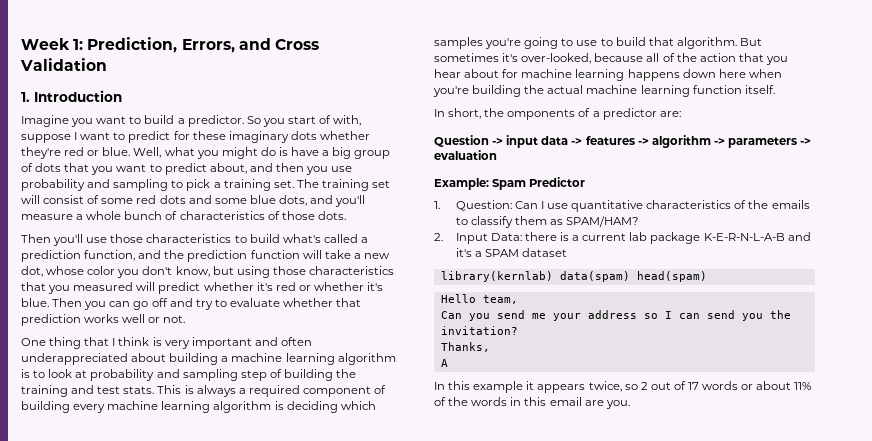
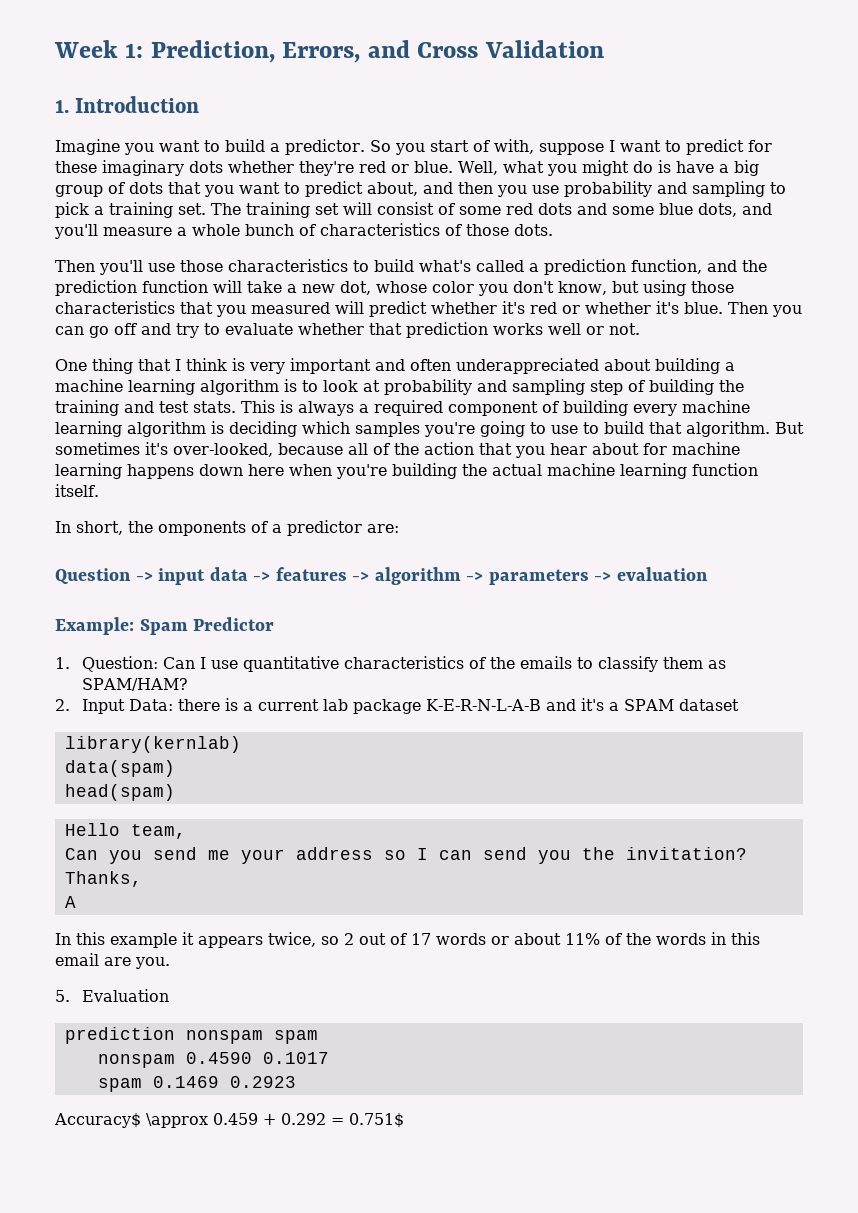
- library(kernlab) data(spam) head(spam)
+ library(kernlab)
+ data(spam)
+ head(spam)
+ 5. Evaluation
+ prediction nonspam spam
+ nonspam 0.4590 0.1017
+ spam 0.1469 0.2923
+ Accuracy$ \approx 0.459 + 0.292 = 0.751$

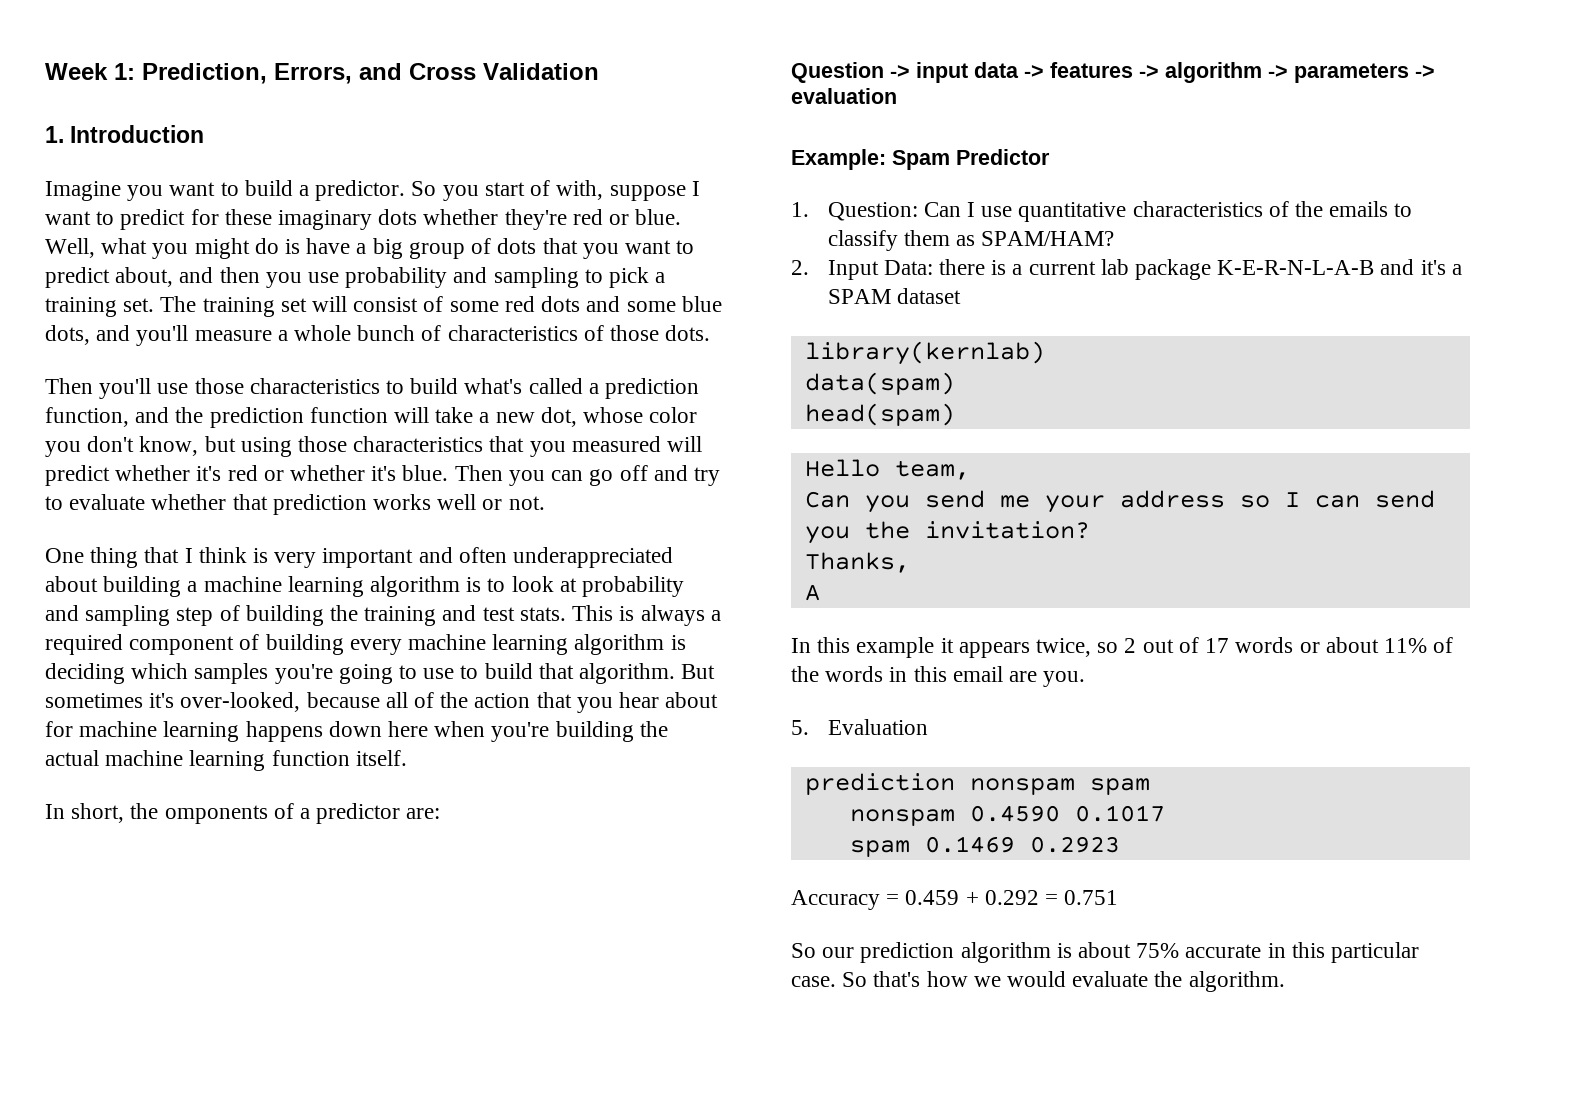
- Accuracy$ \approx 0.459 + 0.292 = 0.751$
+ Accuracy = 0.459 + 0.292 = 0.751
+ So our prediction algorithm is about 75% accurate in this particular case. So that's how we would evaluate the algorithm.

